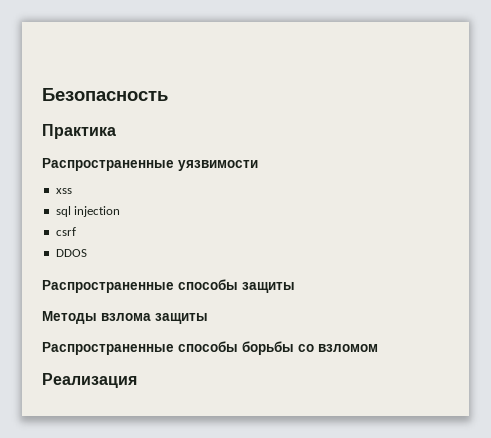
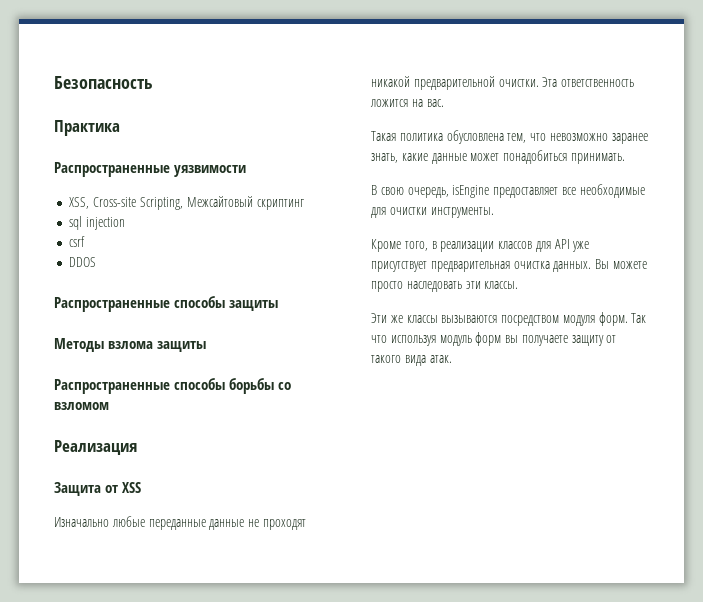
- xss
+ XSS, Cross-site Scripting, Межсайтовый скриптинг
+ Защита от XSS
+ Изначально любые переданные данные не проходят никакой предварительной очистки. Эта ответственность ложится на вас.
+ Такая политика обусловлена тем, что невозможно заранее знать, какие данные может понадобиться принимать.
+ В свою очередь, isEngine предоставляет все необходимые для очистки инструменты.
+ Кроме того, в реализации классов для API уже присутствует предварительная очистка данных. Вы можете просто наследовать эти классы.
+ Эти же классы вызываются посредством модуля форм. Так что используя модуль форм вы получаете защиту от такого вида атак.

